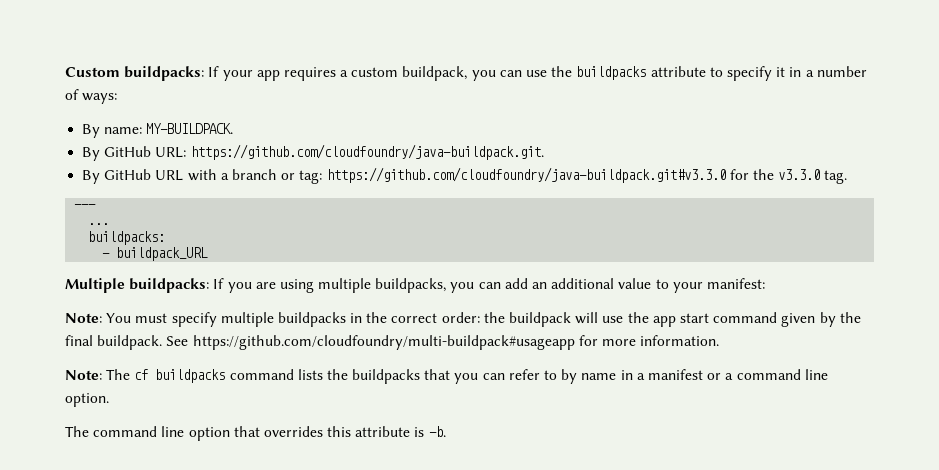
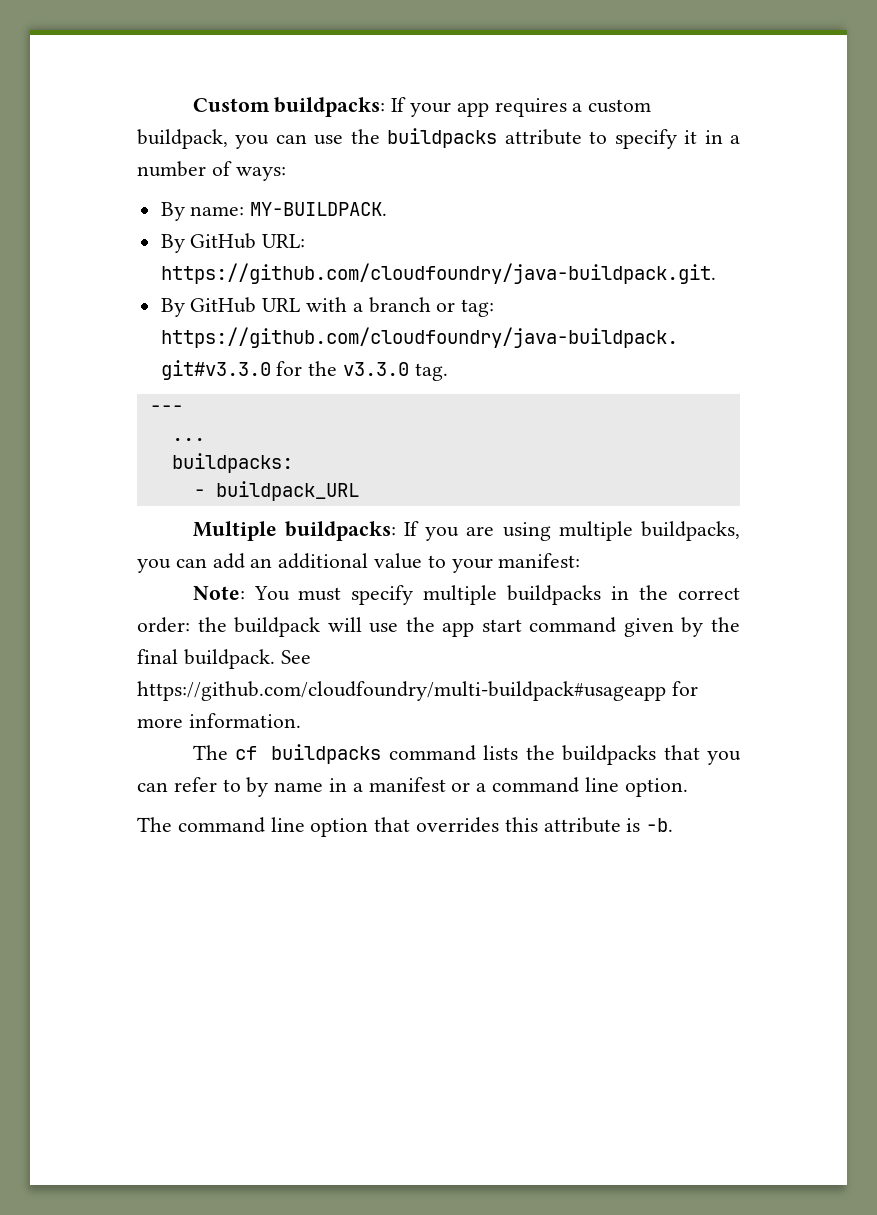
- Note: The cf buildpacks command lists the buildpacks that you can refer to by name in a manifest or a command line option.
+ The cf buildpacks command lists the buildpacks that you can refer to by name in a manifest or a command line option.

